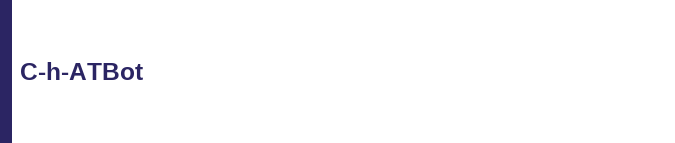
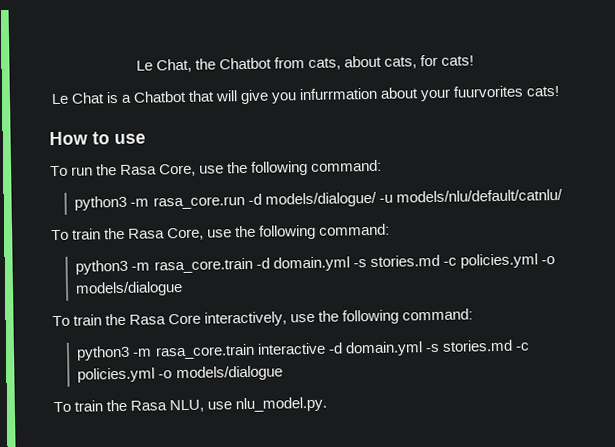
- C-h-ATBot
+ Le Chat, the Chatbot from cats, about cats, for cats!
+ Le Chat is a Chatbot that will give you infurrmation about your fuurvorites cats!
+ How to use
+ To run the Rasa Core, use the following command:
+ python3 -m rasa_core.run -d models/dialogue/ -u models/nlu/default/catnlu/
+ To train the Rasa Core, use the following command:
+ python3 -m rasa_core.train -d domain.yml -s stories.md -c policies.yml -o models/dialogue
+ To train the Rasa Core interactively, use the following command:
+ python3 -m rasa_core.train interactive -d domain.yml -s stories.md -c policies.yml -o models/dialogue
+ To train the Rasa NLU, use nlu_model.py.

